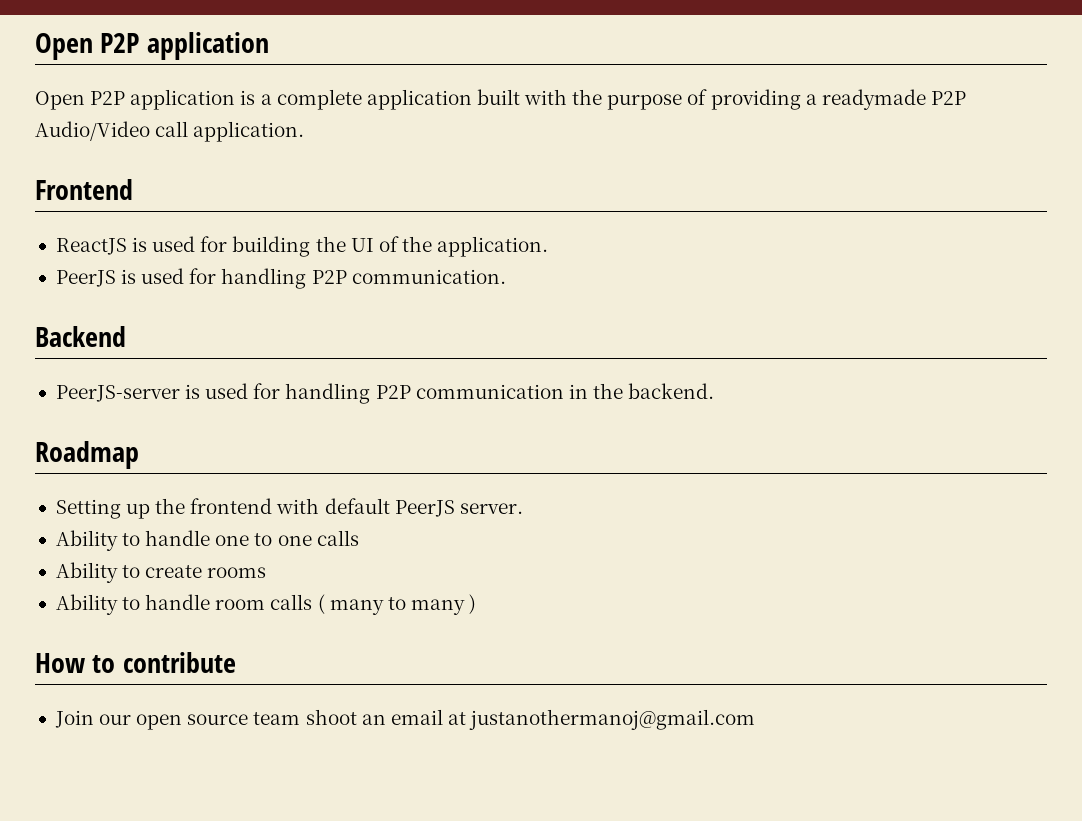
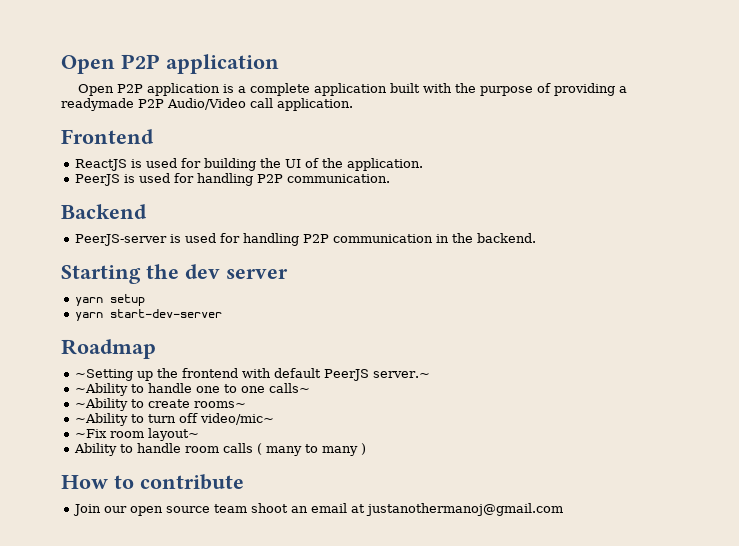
+ Starting the dev server
+ yarn setup
+ yarn start-dev-server
- Setting up the frontend with default PeerJS server.
- Ability to handle one to one calls
- Ability to create rooms
+ ~Setting up the frontend with default PeerJS server.~
+ ~Ability to handle one to one calls~
+ ~Ability to create rooms~
+ ~Ability to turn off video/mic~
+ ~Fix room layout~

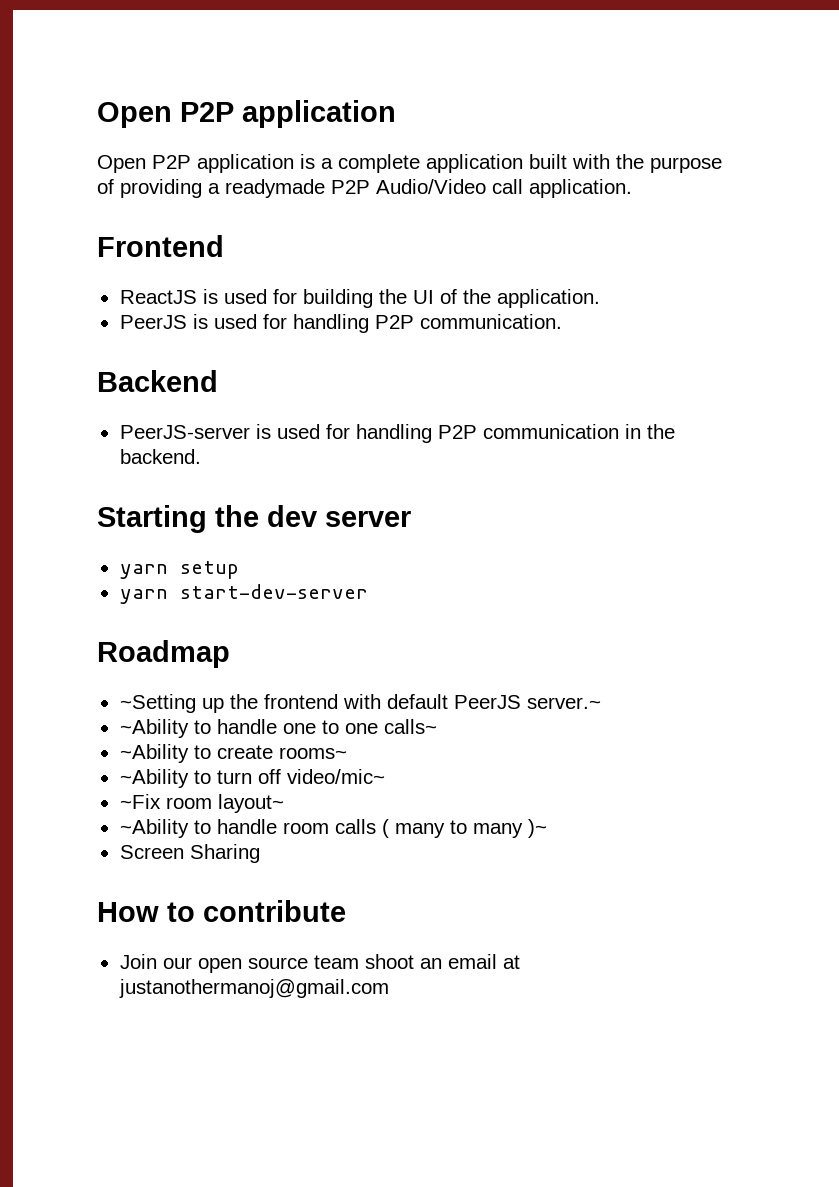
- Ability to handle room calls ( many to many )
+ ~Ability to handle room calls ( many to many )~
+ Screen Sharing

